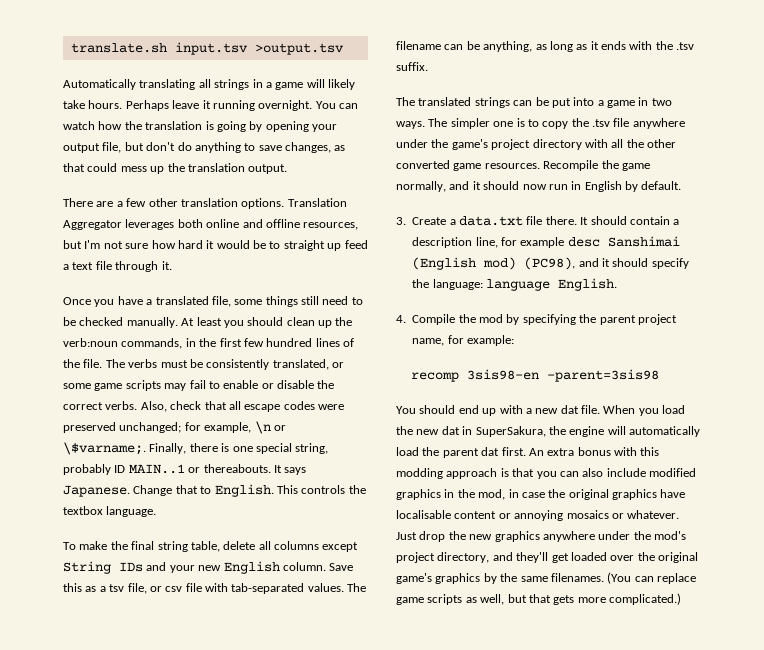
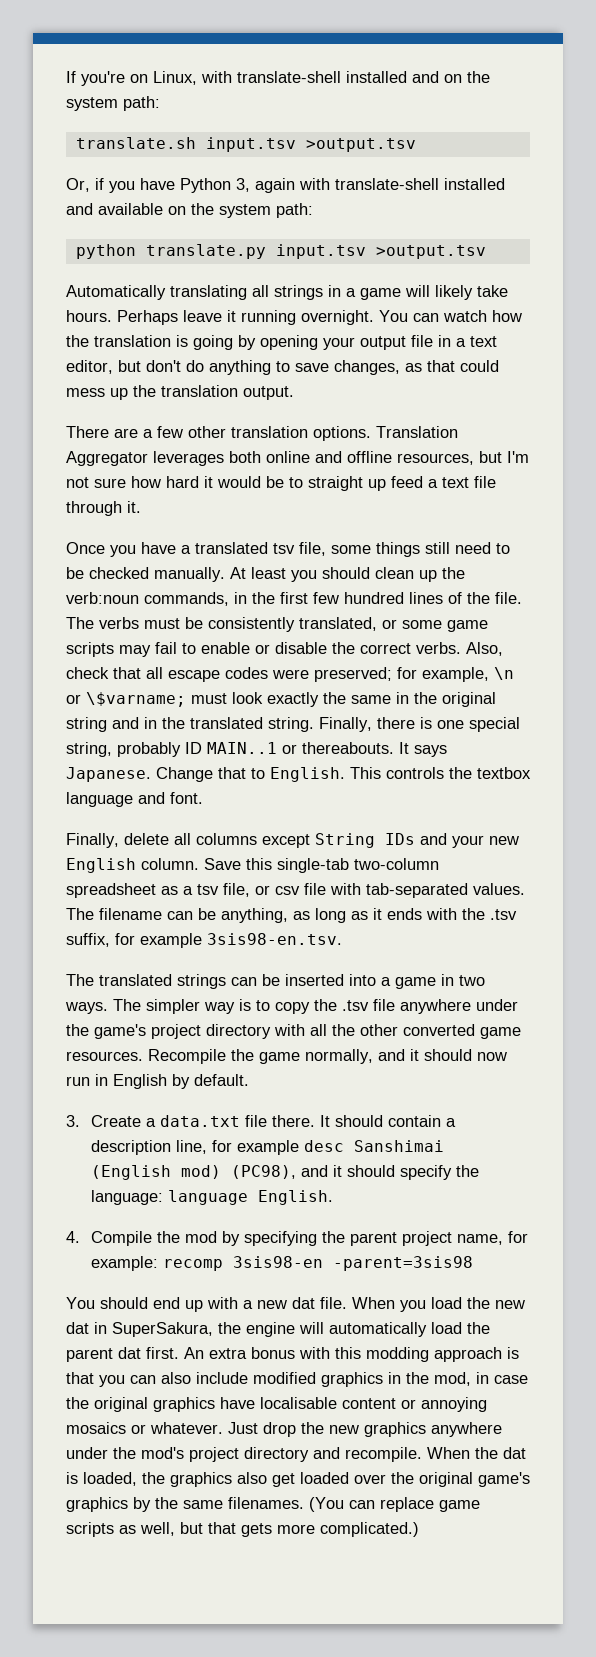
+ If you're on Linux, with translate-shell installed and on the system path:
  translate.sh input.tsv >output.tsv
+ Or, if you have Python 3, again with translate-shell installed and available on the system path:
+ python translate.py input.tsv >output.tsv
- You can watch how the translation is going by opening your output file, but don't do anything to save changes, as that could mess up the translation output.
+ You can watch how the translation is going by opening your output file in a text editor, but don't do anything to save changes, as that could mess up the translation output.
- Once you have a translated file, some things still need to be checked manually.
+ Once you have a translated tsv file, some things still need to be checked manually.
- Also, check that all escape codes were preserved unchanged; for example, \n or \$varname;.
+ Also, check that all escape codes were preserved; for example, \n or \$varname; must look exactly the same in the original string and in the translated string.
- This controls the textbox language.
- To make the final string table, delete all columns except String IDs and your new English column.
+ This controls the textbox language and font.
+ Finally, delete all columns except String IDs and your new English column.
- Save this as a tsv file, or csv file with tab-separated values.
+ Save this single-tab two-column spreadsheet as a tsv file, or csv file with tab-separated values.
- The filename can be anything, as long as it ends with the .tsv suffix.
+ The filename can be anything, as long as it ends with the .tsv suffix, for example 3sis98-en.tsv.
- The translated strings can be put into a game in two ways.
+ The translated strings can be inserted into a game in two ways.
- The simpler one is to copy the .tsv file anywhere under the game's project directory with all the other converted game resources.
+ The simpler way is to copy the .tsv file anywhere under the game's project directory with all the other converted game resources.
- 4. Compile the mod by specifying the parent project name, for example:
- recomp 3sis98-en -parent=3sis98
+ 4. Compile the mod by specifying the parent project name, for example: recomp 3sis98-en -parent=3sis98
- Just drop the new graphics anywhere under the mod's project directory, and they'll get loaded over the original game's graphics by the same filenames.
+ Just drop the new graphics anywhere under the mod's project directory and recompile. When the dat is loaded, the graphics also get loaded over the original game's graphics by the same filenames.

